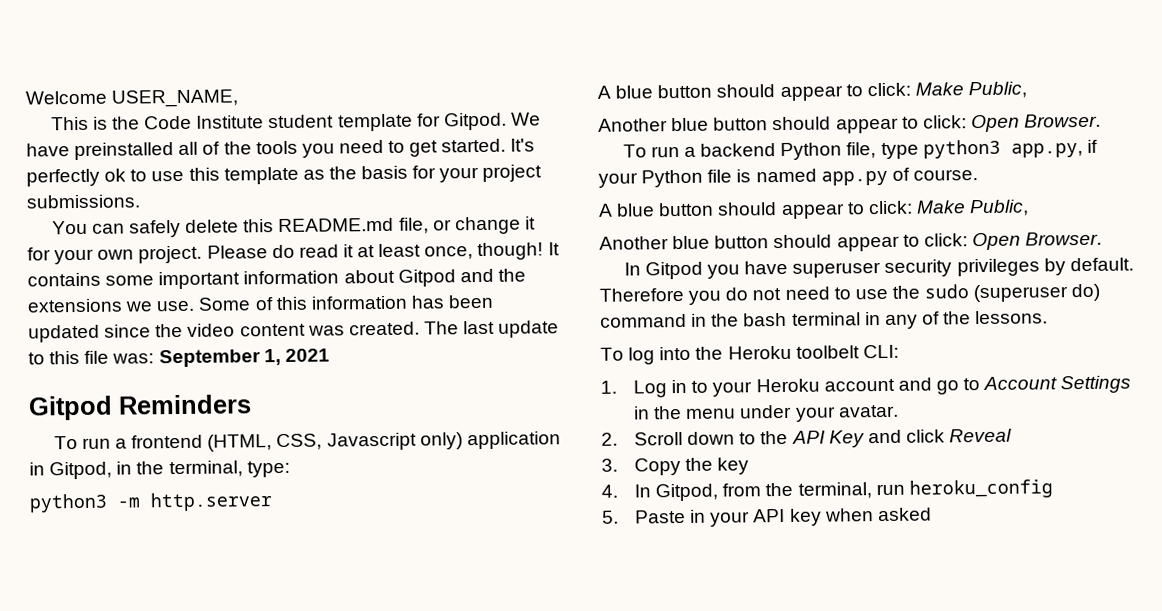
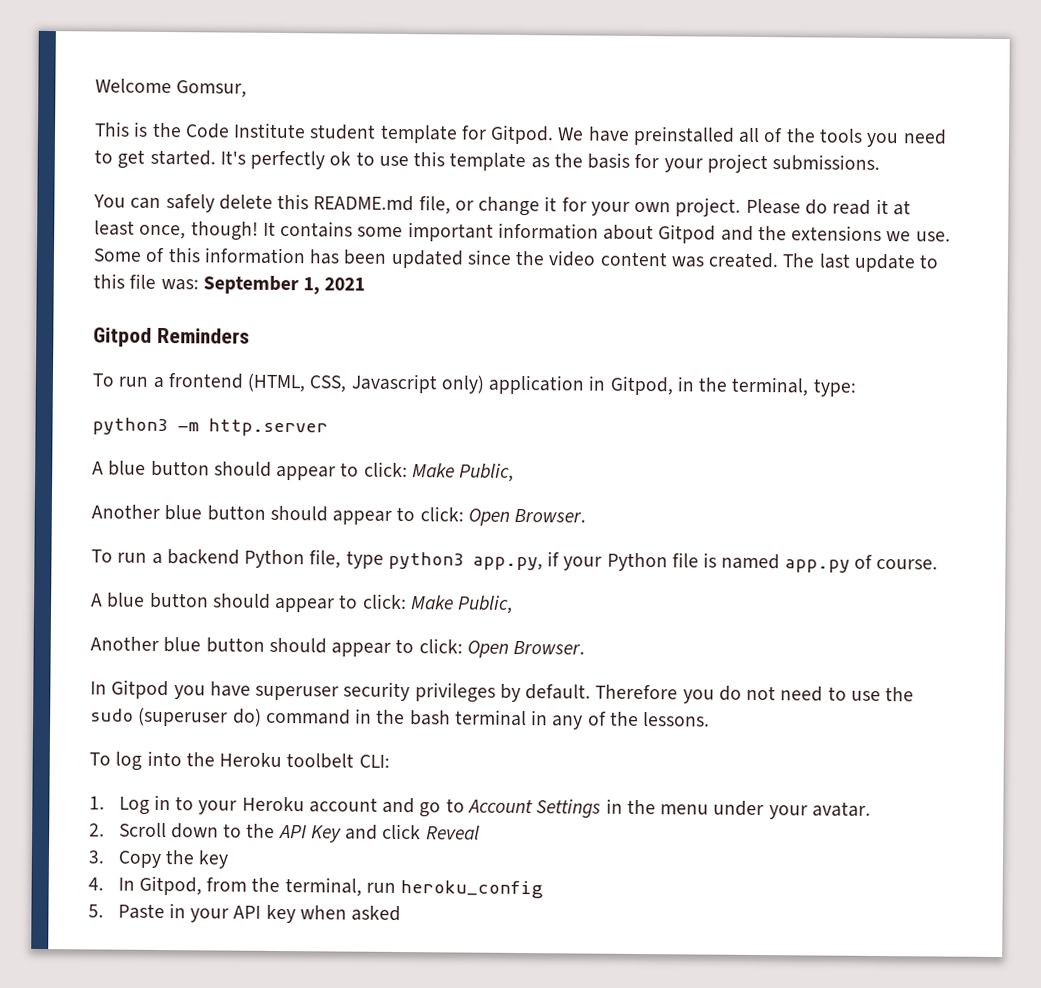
- Welcome USER_NAME,
+ Welcome Gomsur,

